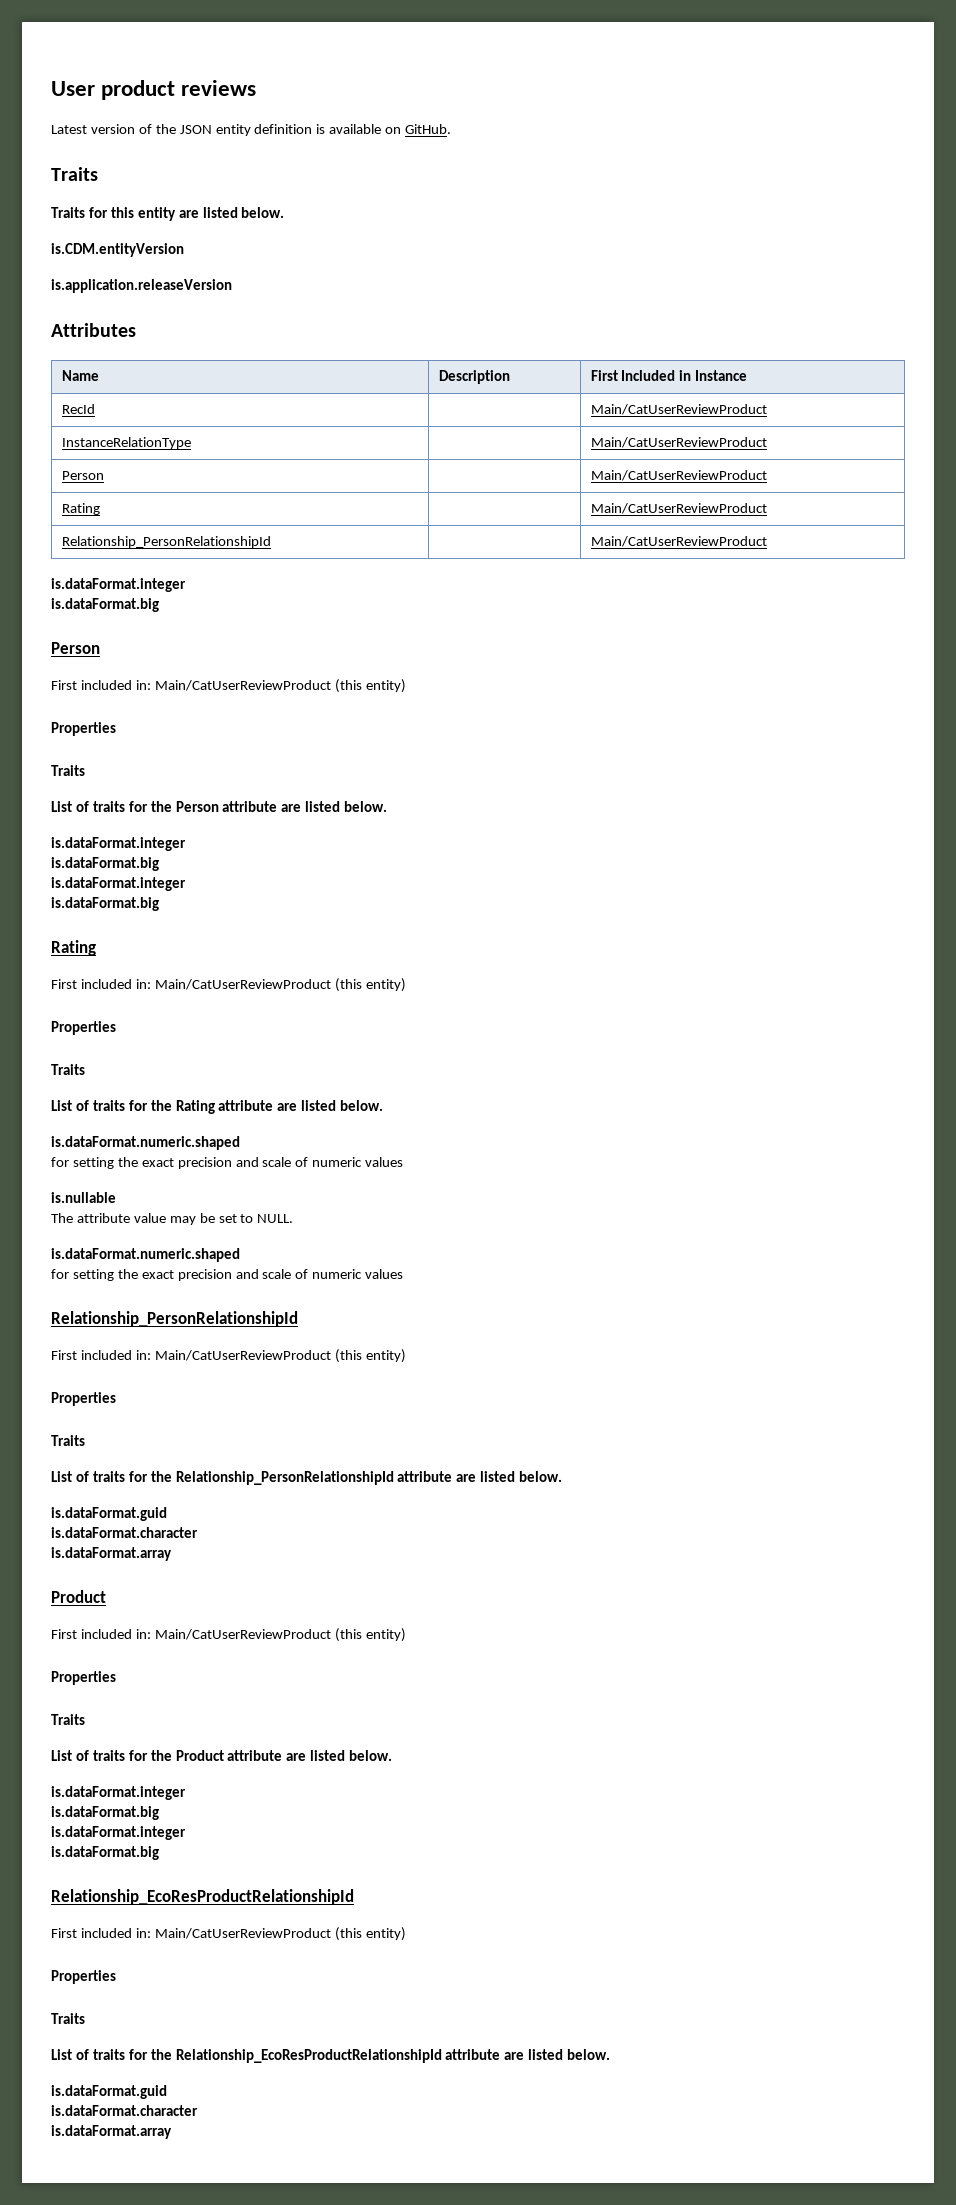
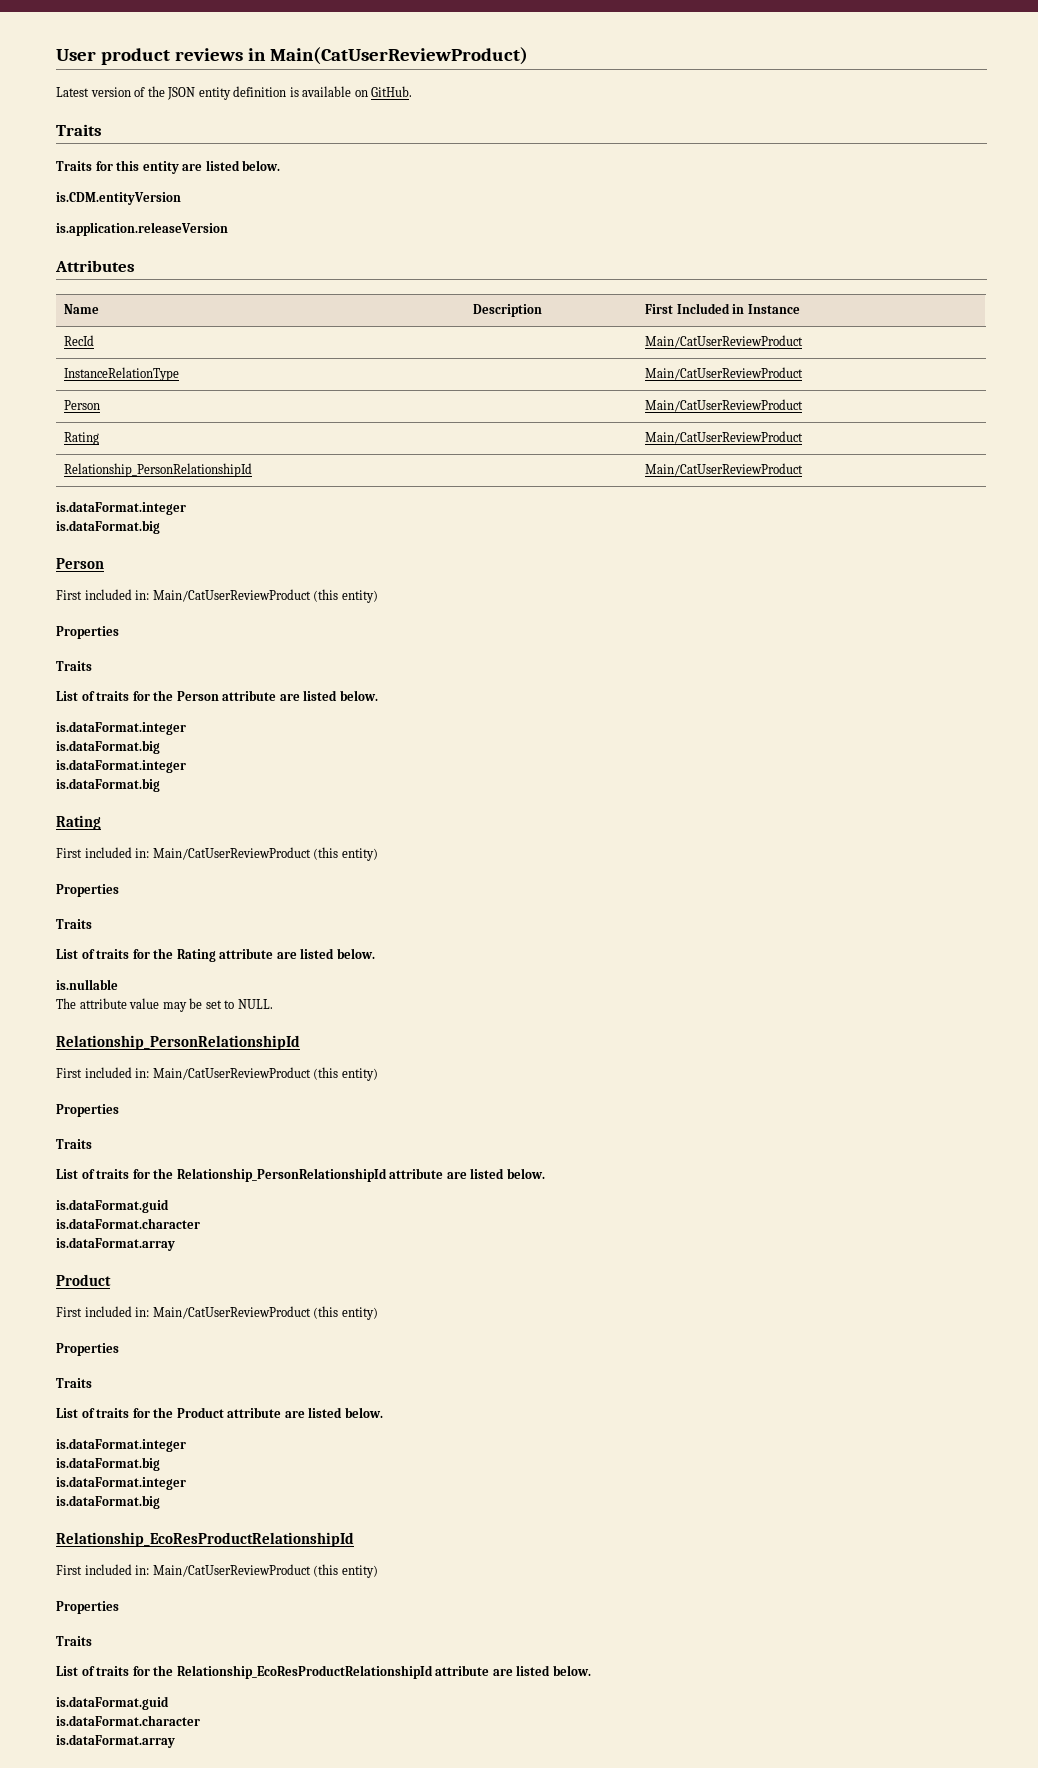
- User product reviews
+ User product reviews in Main(CatUserReviewProduct)
  List of traits for the Rating attribute are listed below.
- is.dataFormat.numeric.shaped
- for setting the exact precision and scale of numeric values
  The attribute value may be set to NULL.
- is.dataFormat.numeric.shaped
- for setting the exact precision and scale of numeric values

